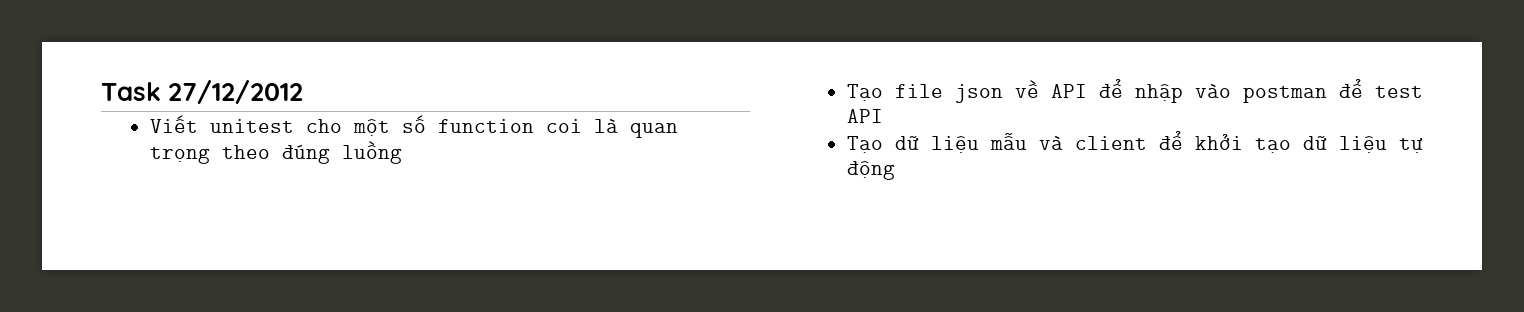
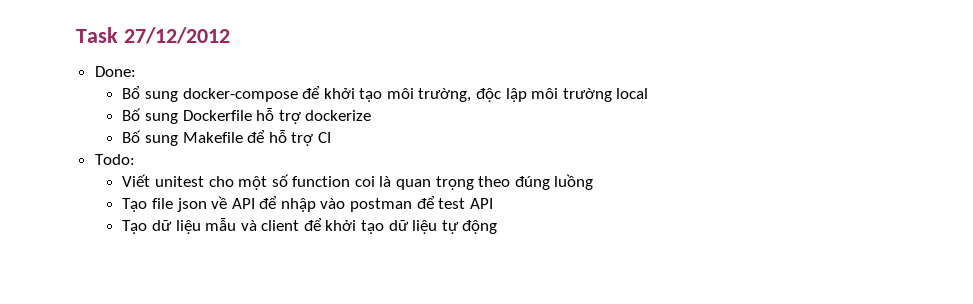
+ Done:
+ Bổ sung docker-compose để khởi tạo môi trường, độc lập môi trường local
+ Bố sung Dockerfile hỗ trợ dockerize
+ Bố sung Makefile để hỗ trợ CI
+ Todo:

